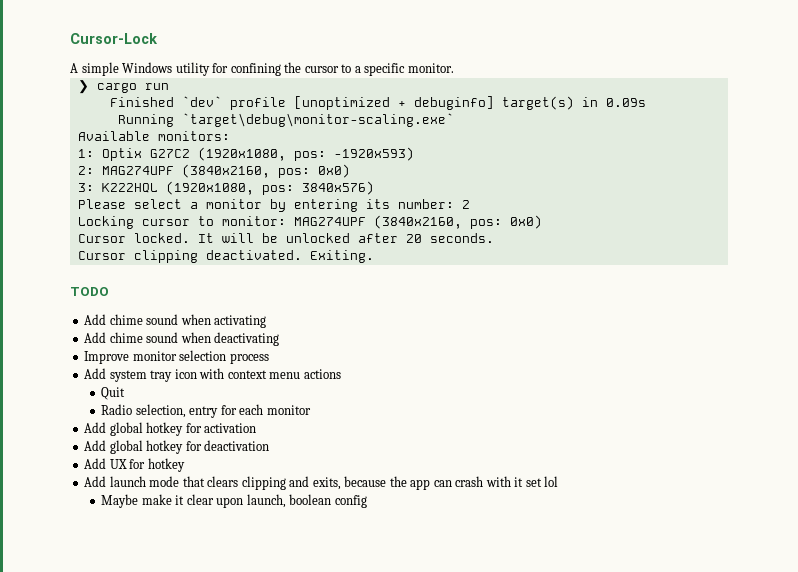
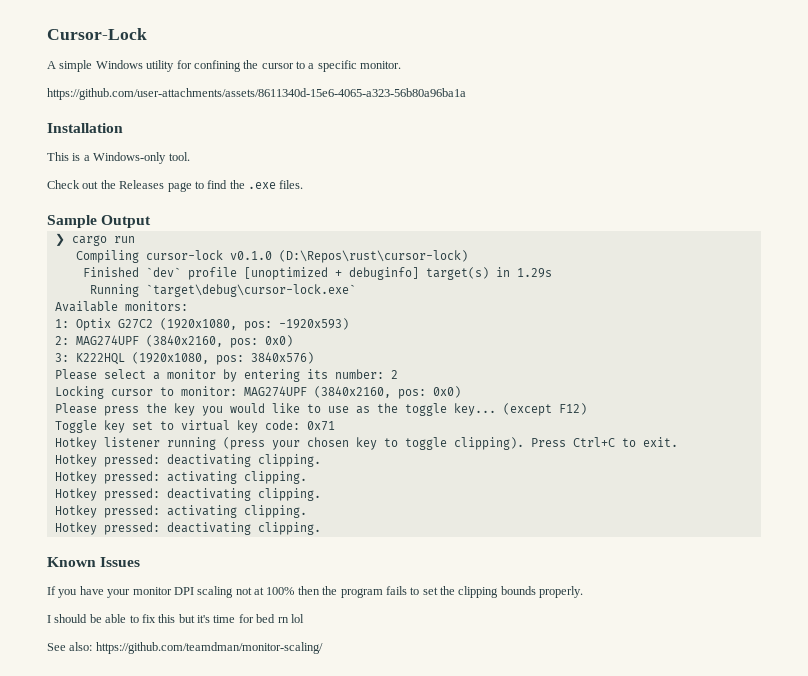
+ https://github.com/user-attachments/assets/8611340d-15e6-4065-a323-56b80a96ba1a
+ Installation
+ This is a Windows-only tool.
+ Check out the Releases page to find the .exe files.
+ Sample Output
+ Compiling cursor-lock v0.1.0 (D:\Repos\rust\cursor-lock)
- Finished `dev` profile [unoptimized + debuginfo] target(s) in 0.09s
+ Finished `dev` profile [unoptimized + debuginfo] target(s) in 1.29s
- Running `target\debug\monitor-scaling.exe`
+ Running `target\debug\cursor-lock.exe`
- Cursor locked. It will be unlocked after 20 seconds.
- Cursor clipping deactivated. Exiting.
- TODO
- Add chime sound when activating
- Add chime sound when deactivating
- Improve monitor selection process
- Add system tray icon with context menu actions
- Quit
- Radio selection, entry for each monitor
- Add global hotkey for activation
- Add global hotkey for deactivation
- Add UX for hotkey
- Add launch mode that clears clipping and exits, because the app can crash with it set lol
- Maybe make it clear upon launch, boolean config
+ Please press the key you would like to use as the toggle key... (except F12)
+ Toggle key set to virtual key code: 0x71
+ Hotkey listener running (press your chosen key to toggle clipping). Press Ctrl+C to exit.
+ Hotkey pressed: deactivating clipping.
+ Hotkey pressed: activating clipping.
+ Hotkey pressed: deactivating clipping.
+ Hotkey pressed: activating clipping.
+ Hotkey pressed: deactivating clipping.
+ Known Issues
+ If you have your monitor DPI scaling not at 100% then the program fails to set the clipping bounds properly.
+ I should be able to fix this but it's time for bed rn lol
+ See also: https://github.com/teamdman/monitor-scaling/

